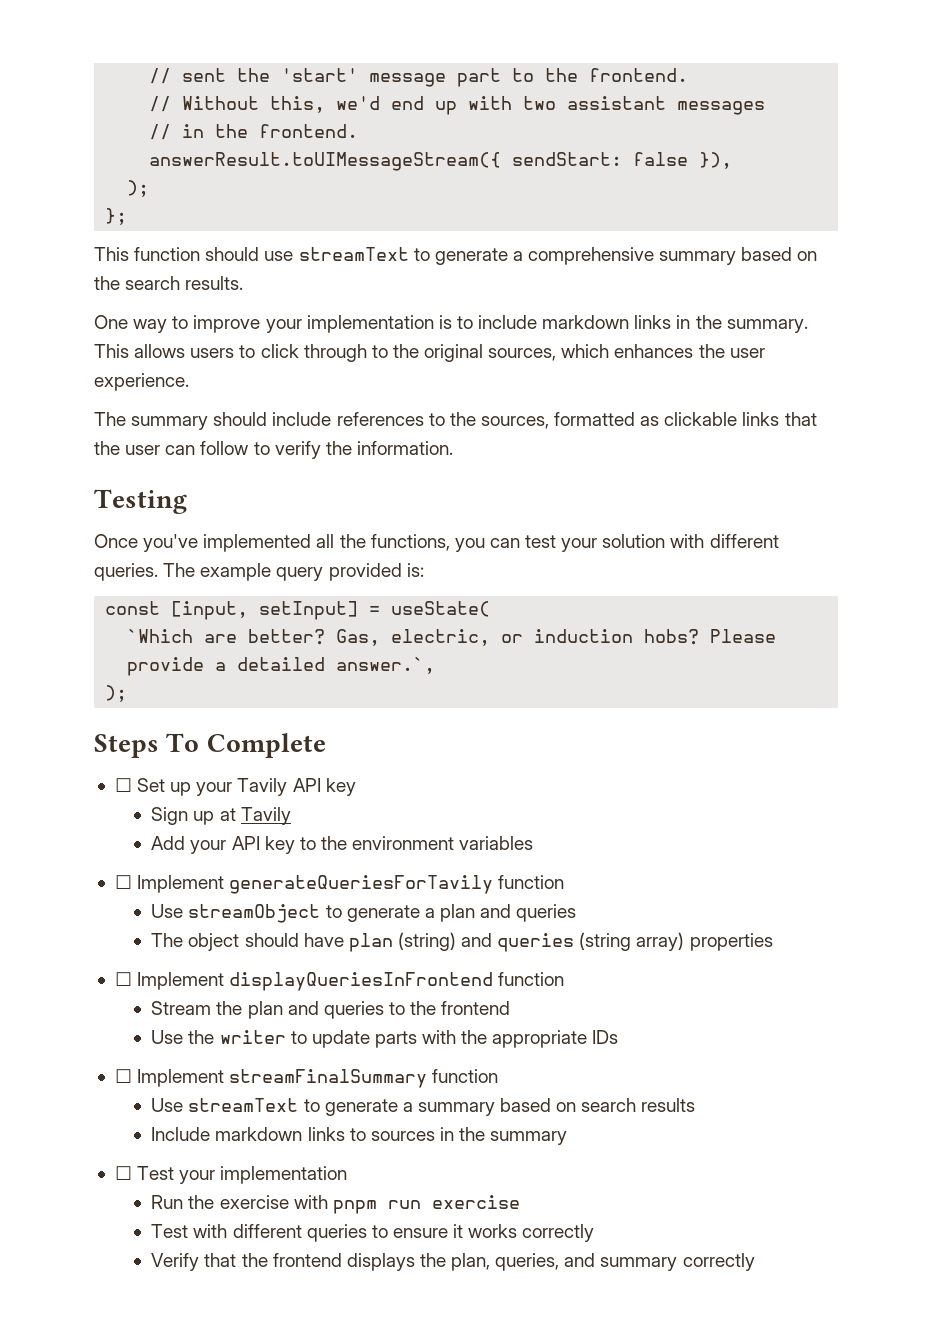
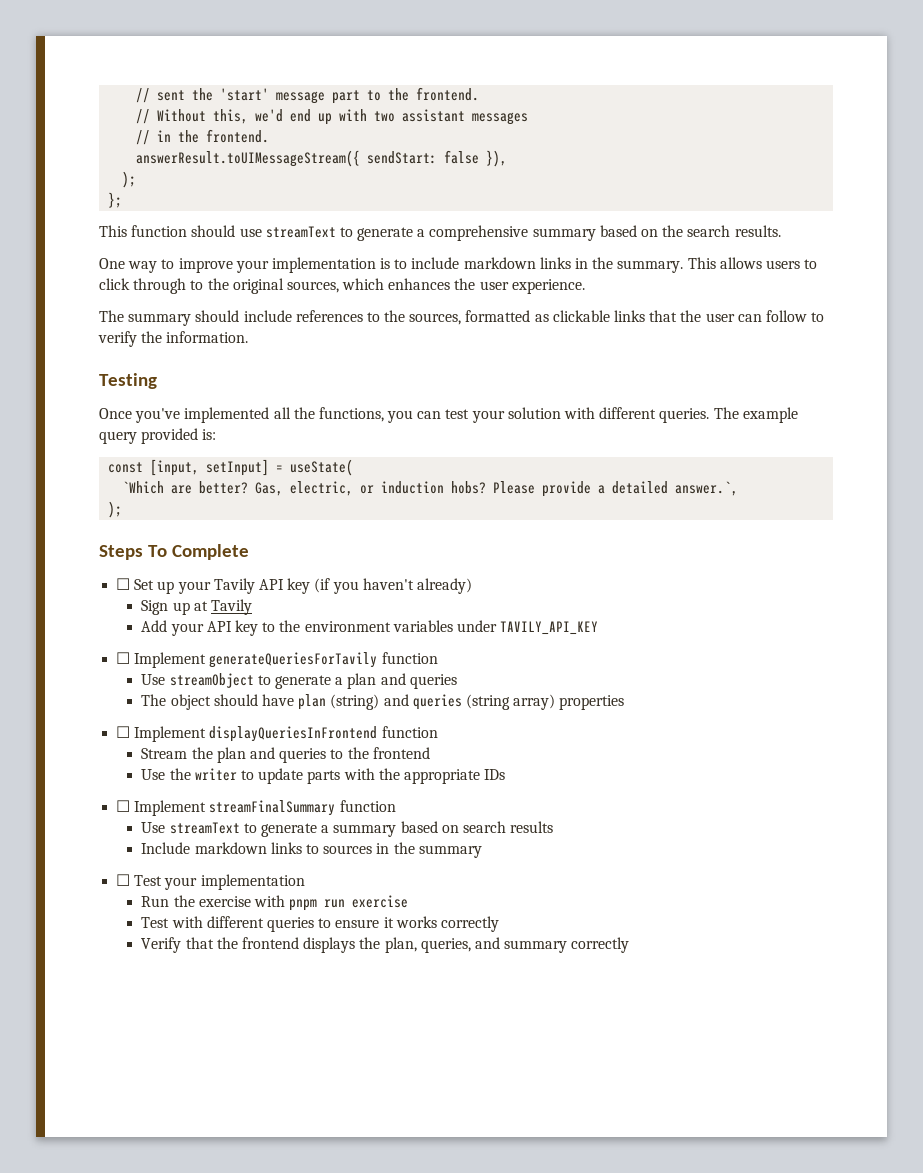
- ☐ Set up your Tavily API key
+ ☐ Set up your Tavily API key (if you haven't already)
- Add your API key to the environment variables
+ Add your API key to the environment variables under TAVILY_API_KEY

